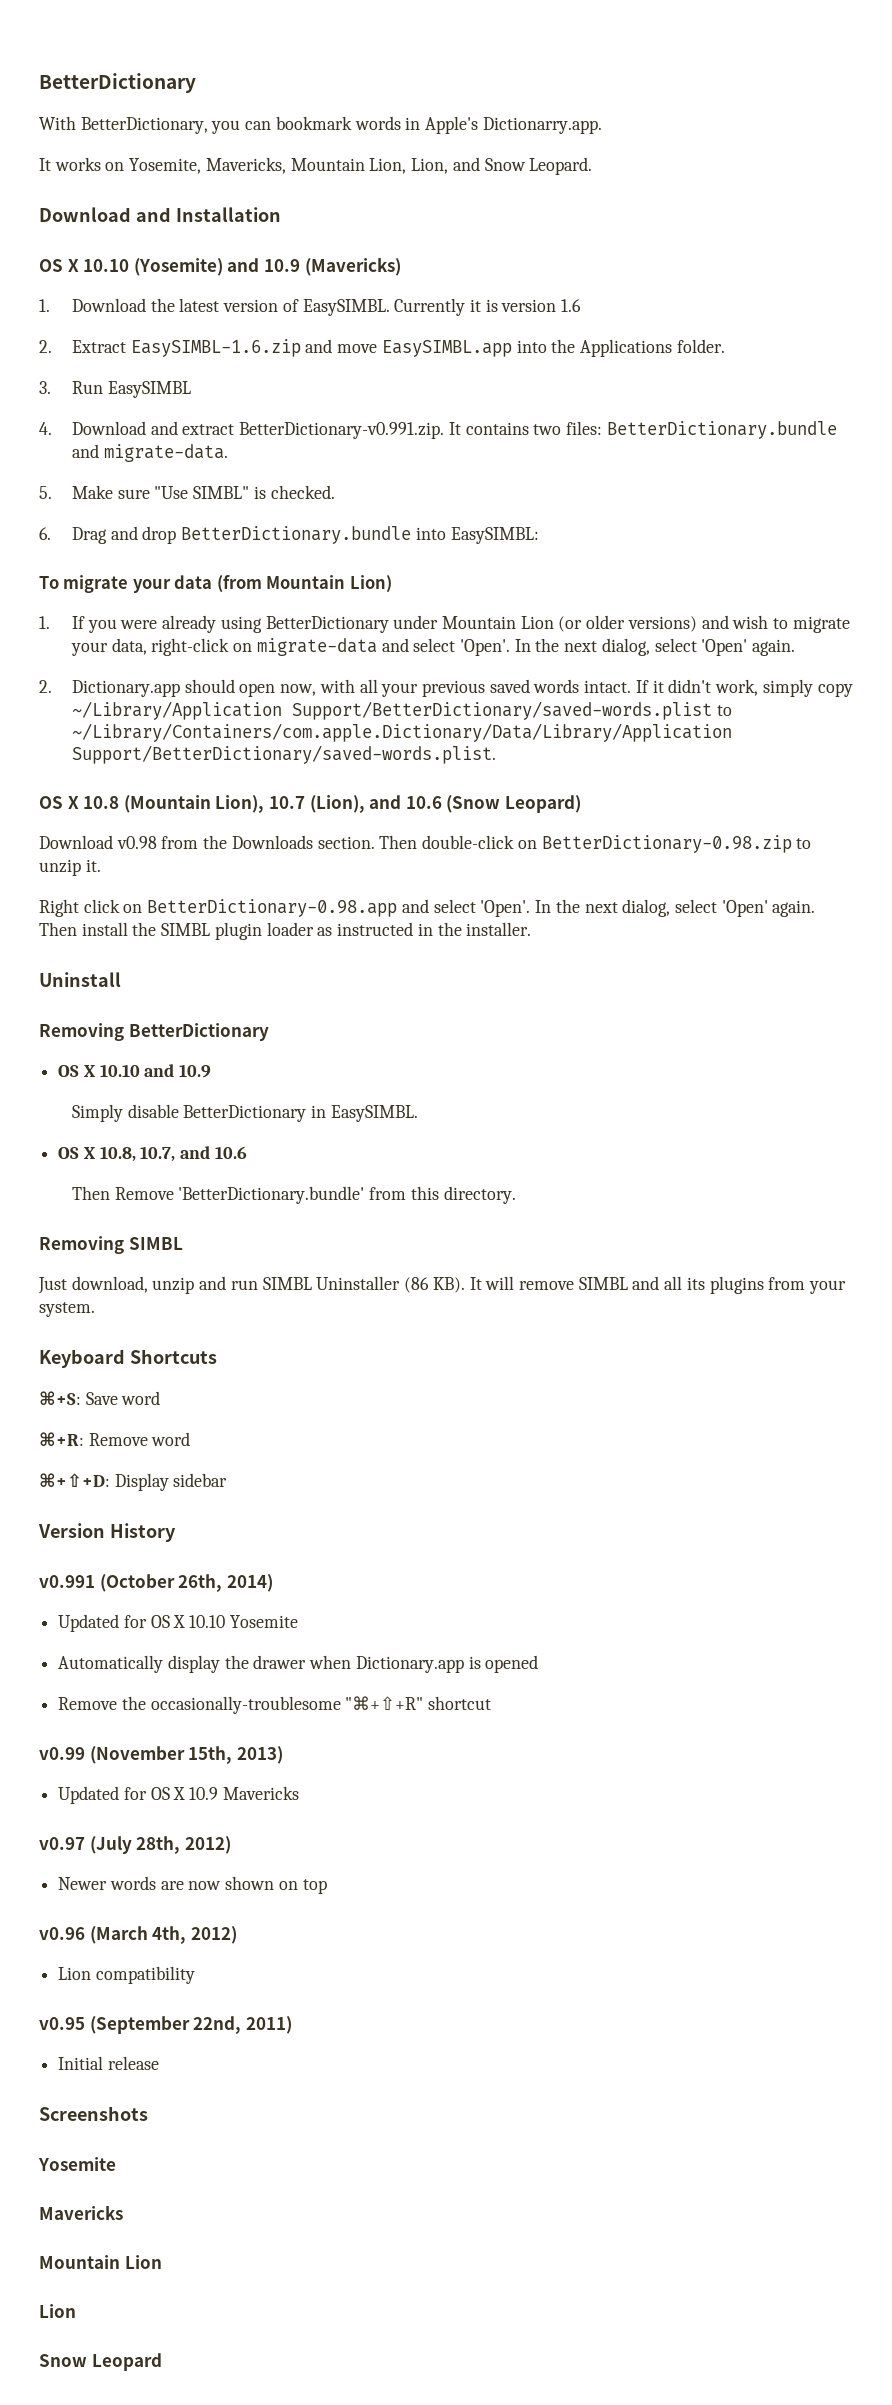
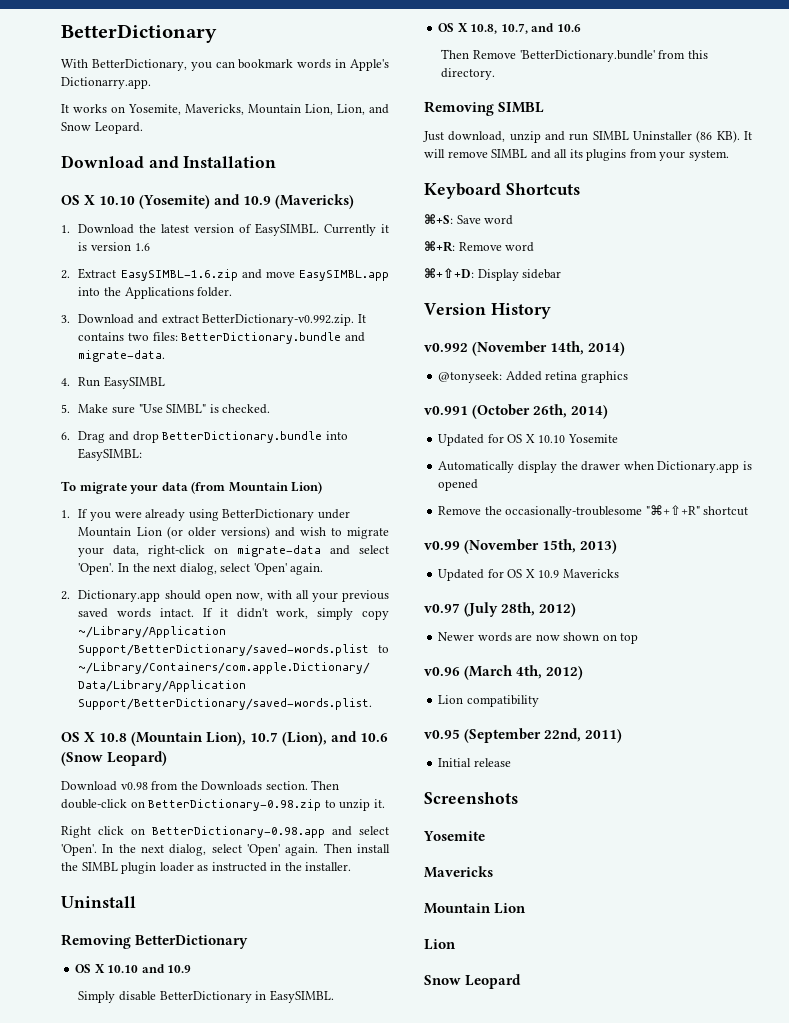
- 3. Run EasySIMBL
- 4. Download and extract BetterDictionary-v0.991.zip. It contains two files: BetterDictionary.bundle and migrate-data.
+ 3. Download and extract BetterDictionary-v0.992.zip. It contains two files: BetterDictionary.bundle and migrate-data.
+ 4. Run EasySIMBL
+ v0.992 (November 14th, 2014)
+ @tonyseek: Added retina graphics

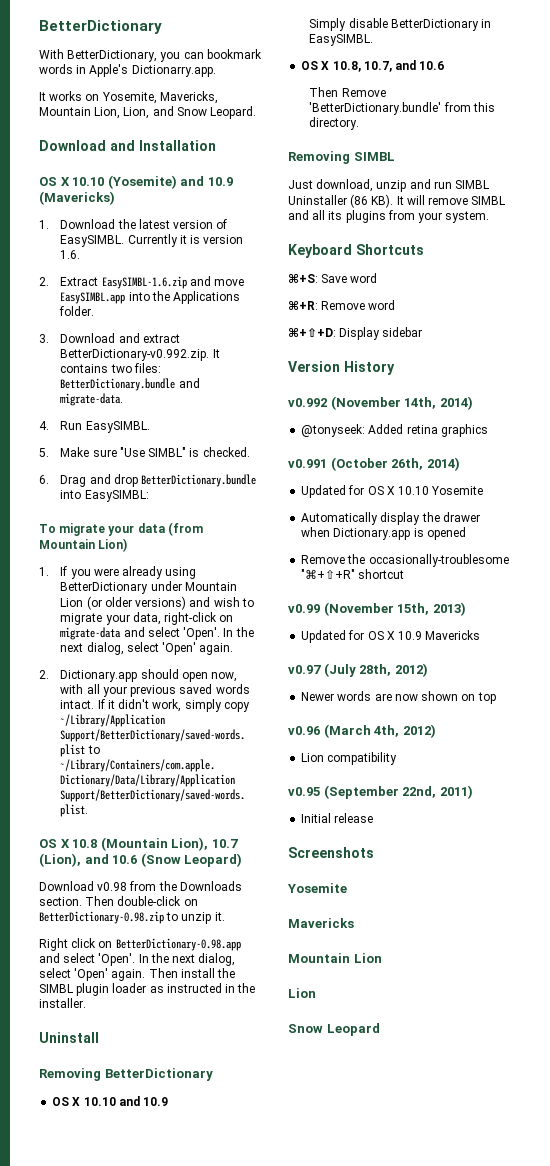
- Currently it is version 1.6
+ Currently it is version 1.6.
- 4. Run EasySIMBL
+ 4. Run EasySIMBL.

